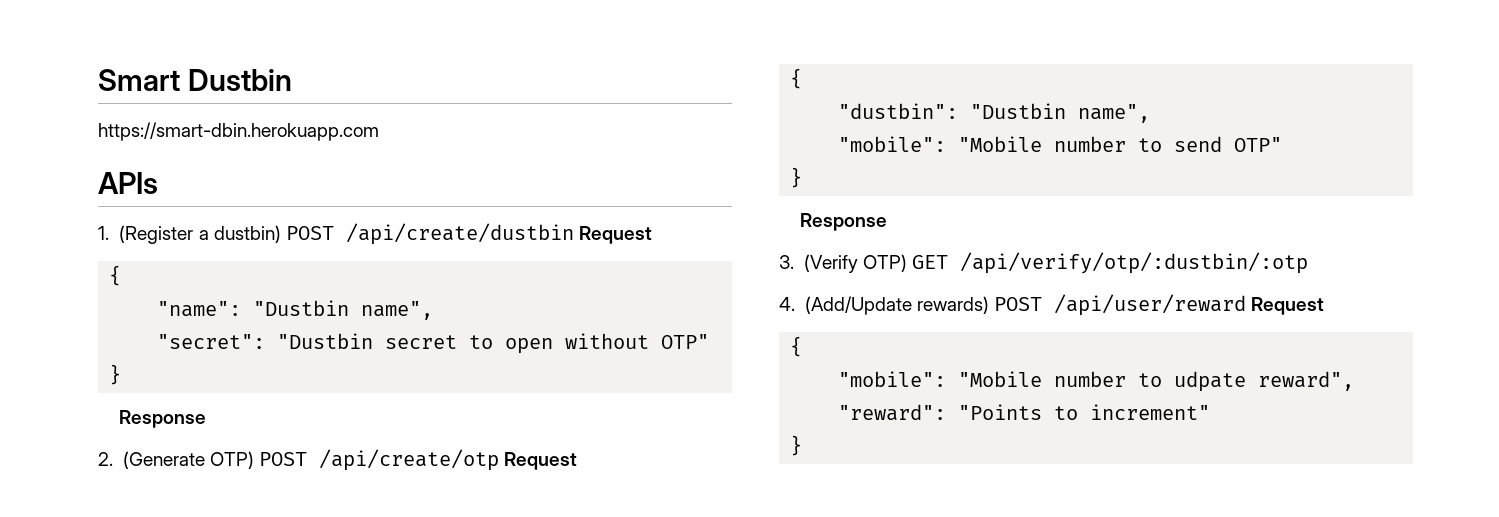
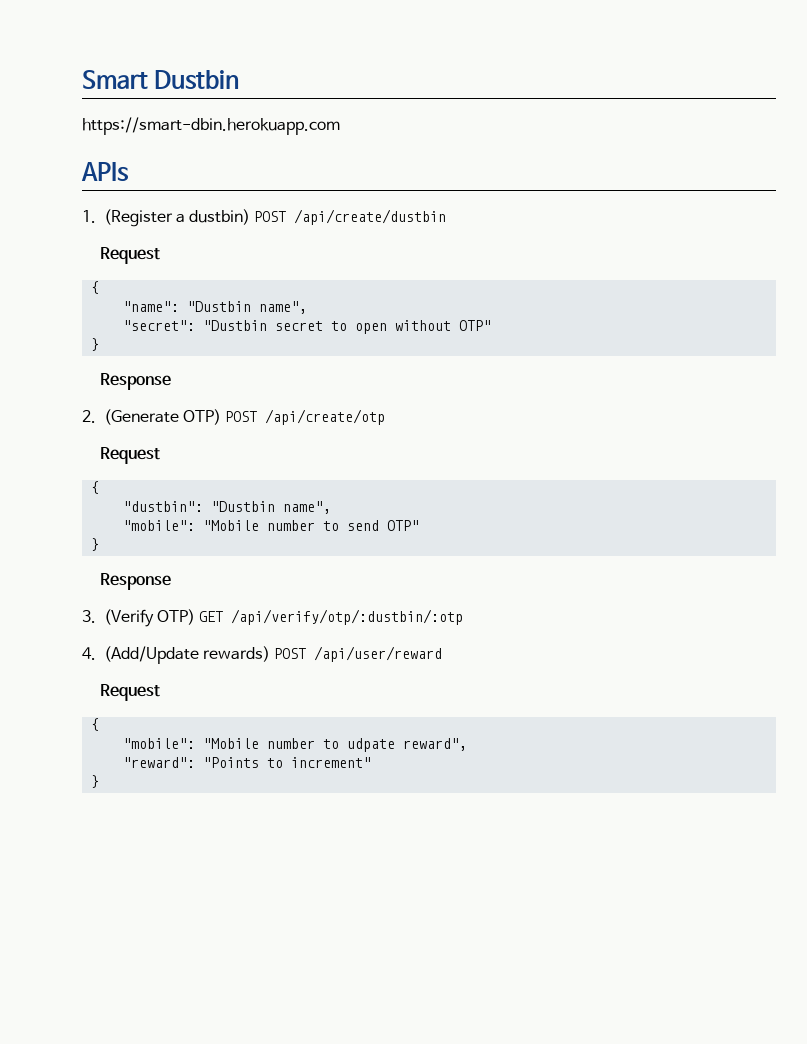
- 1. (Register a dustbin) POST /api/create/dustbin Request
+ 1. (Register a dustbin) POST /api/create/dustbin
+ Request
- 2. (Generate OTP) POST /api/create/otp Request
+ 2. (Generate OTP) POST /api/create/otp
+ Request
- 4. (Add/Update rewards) POST /api/user/reward Request
+ 4. (Add/Update rewards) POST /api/user/reward
+ Request

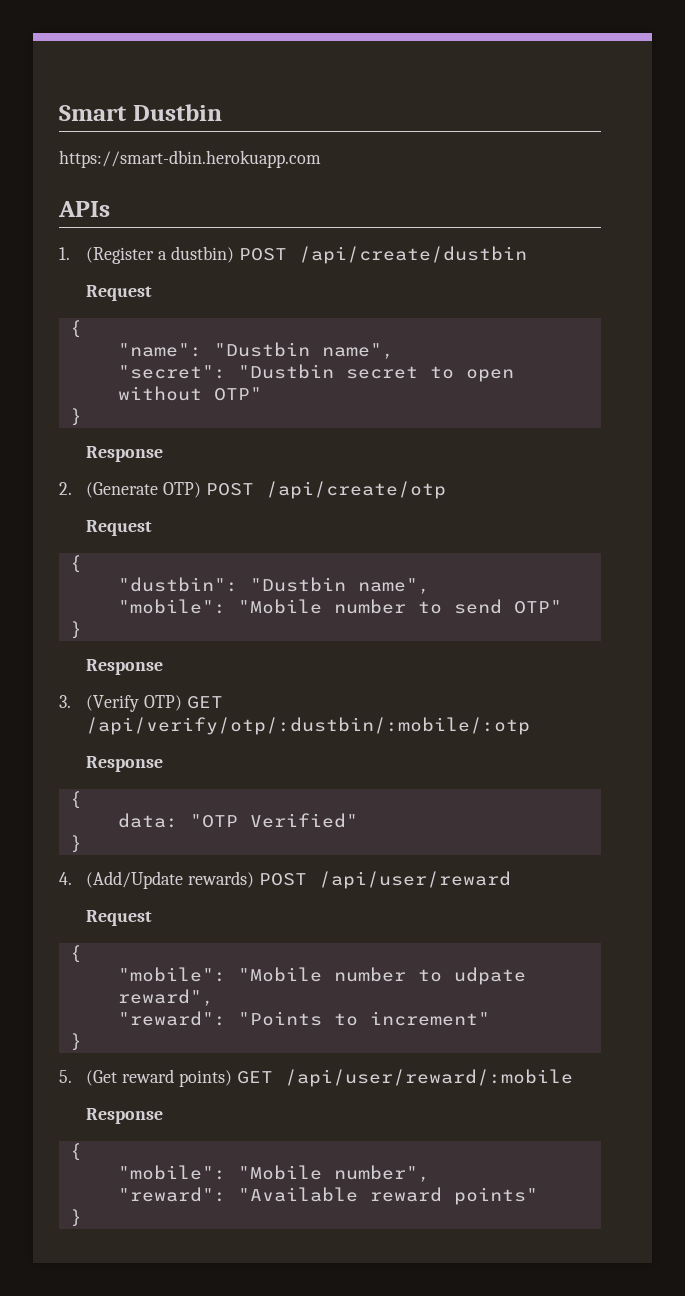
- 3. (Verify OTP) GET /api/verify/otp/:dustbin/:otp
+ 3. (Verify OTP) GET /api/verify/otp/:dustbin/:mobile/:otp
+ Response
+ {
+ data: "OTP Verified"
+ }
+ 5. (Get reward points) GET /api/user/reward/:mobile
+ Response
+ {
+ "mobile": "Mobile number",
+ "reward": "Available reward points"
+ }

